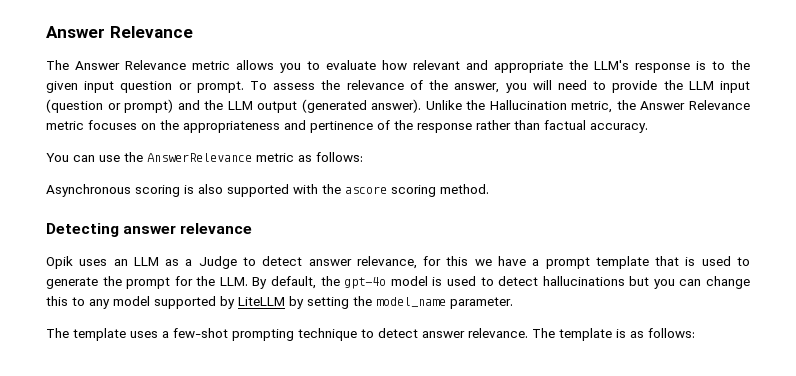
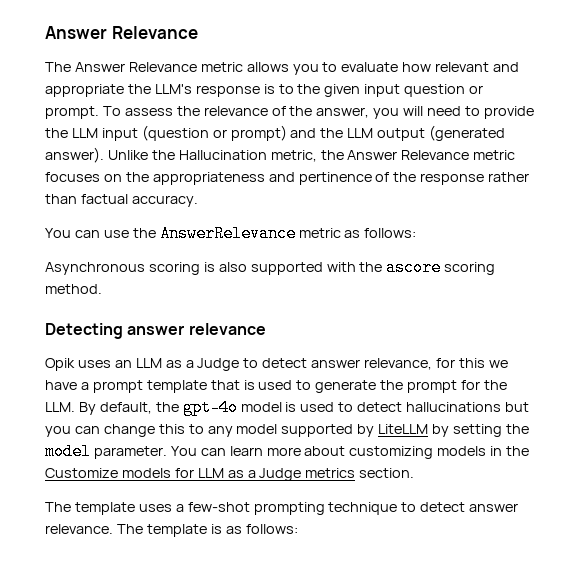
- Opik uses an LLM as a Judge to detect answer relevance, for this we have a prompt template that is used to generate the prompt for the LLM. By default, the gpt-4o model is used to detect hallucinations but you can change this to any model supported by LiteLLM by setting the model_name parameter.
+ Opik uses an LLM as a Judge to detect answer relevance, for this we have a prompt template that is used to generate the prompt for the LLM. By default, the gpt-4o model is used to detect hallucinations but you can change this to any model supported by LiteLLM by setting the model parameter. You can learn more about customizing models in the Customize models for LLM as a Judge metrics section.

